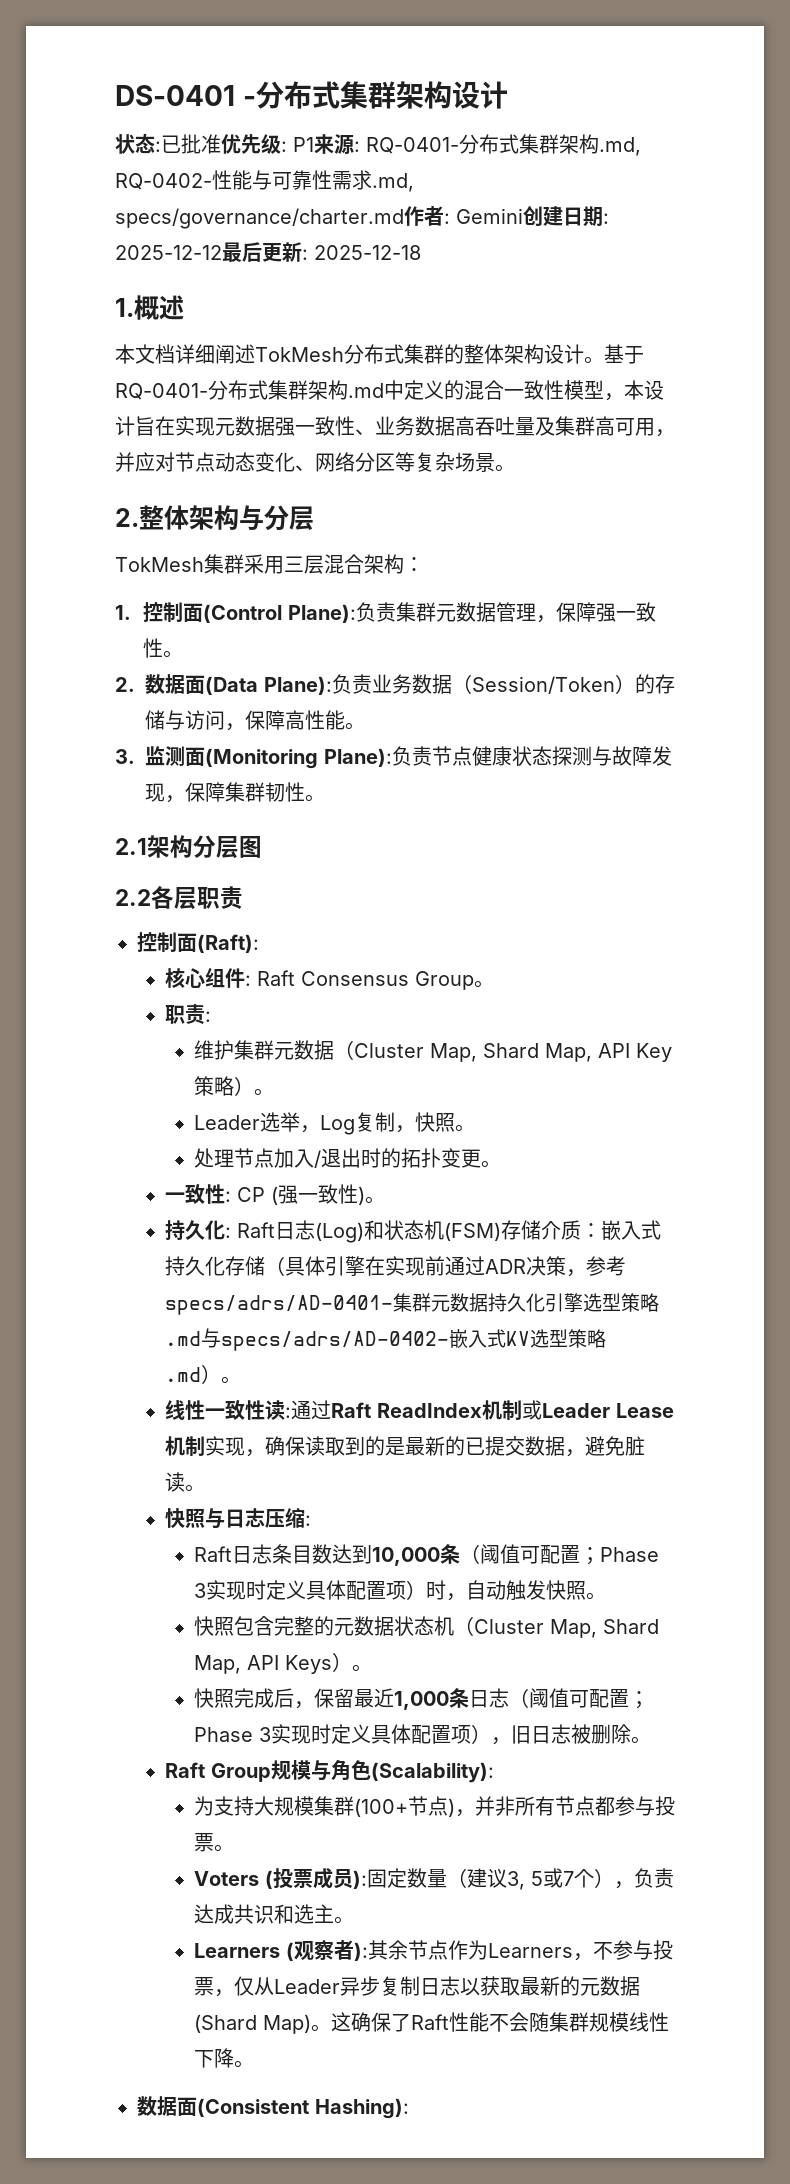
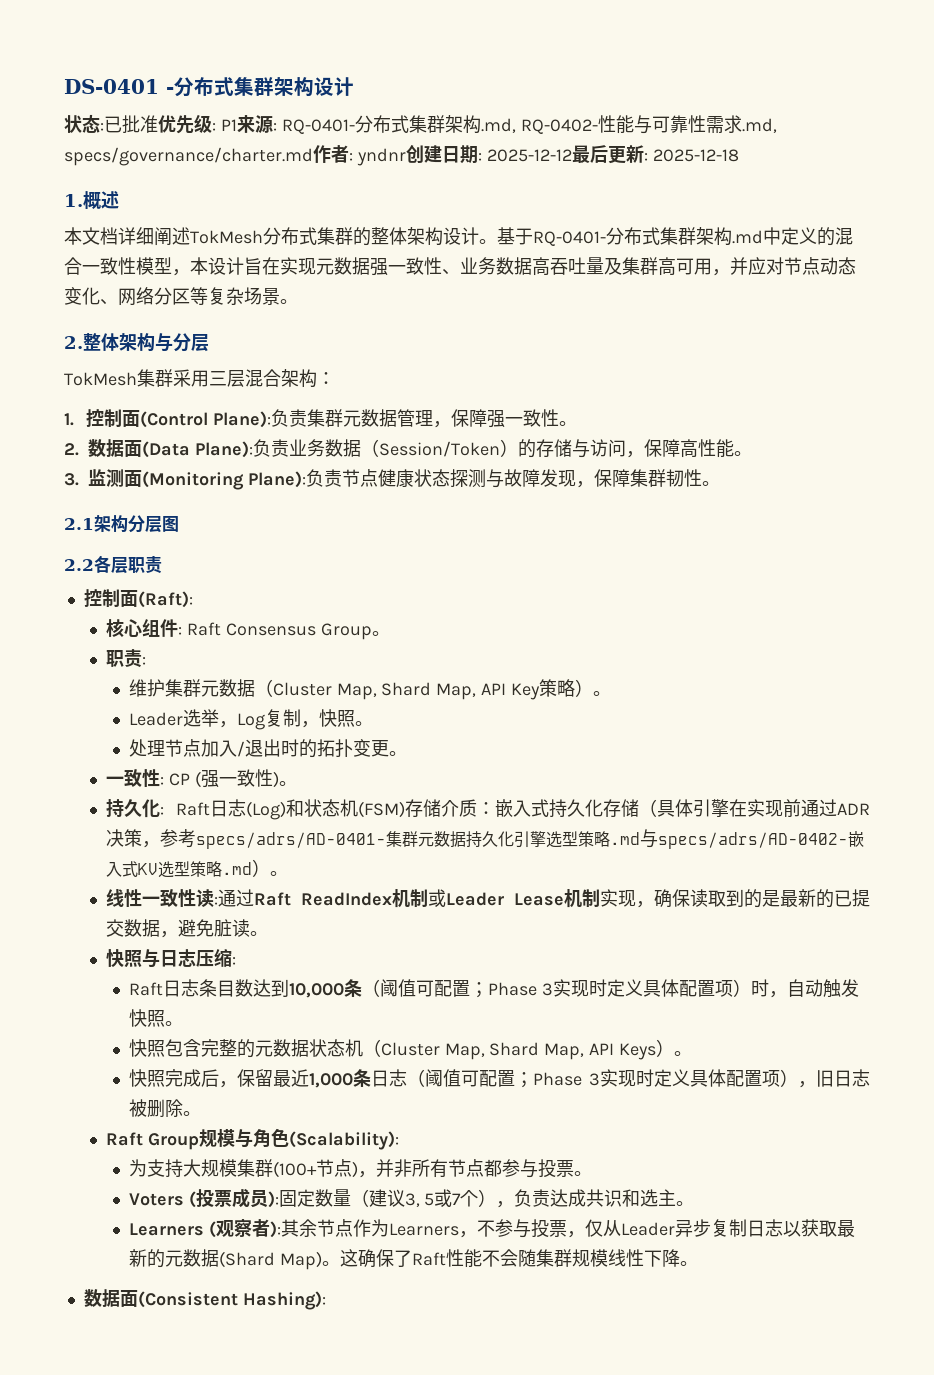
- 状态:已批准优先级: P1来源: RQ-0401-分布式集群架构.md, RQ-0402-性能与可靠性需求.md, specs/governance/charter.md作者: Gemini创建日期: 2025-12-12最后更新: 2025-12-18
+ 状态:已批准优先级: P1来源: RQ-0401-分布式集群架构.md, RQ-0402-性能与可靠性需求.md, specs/governance/charter.md作者: yndnr创建日期: 2025-12-12最后更新: 2025-12-18

